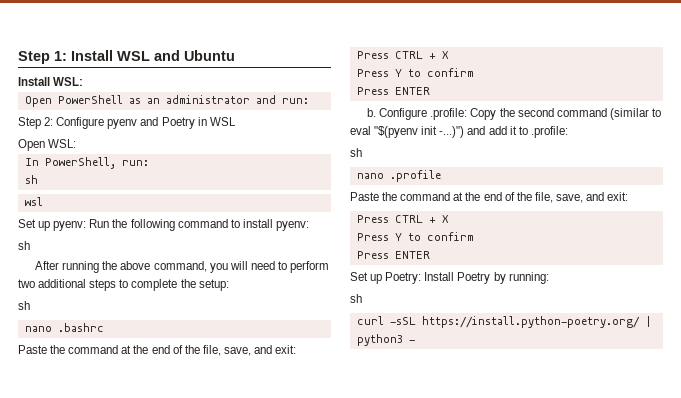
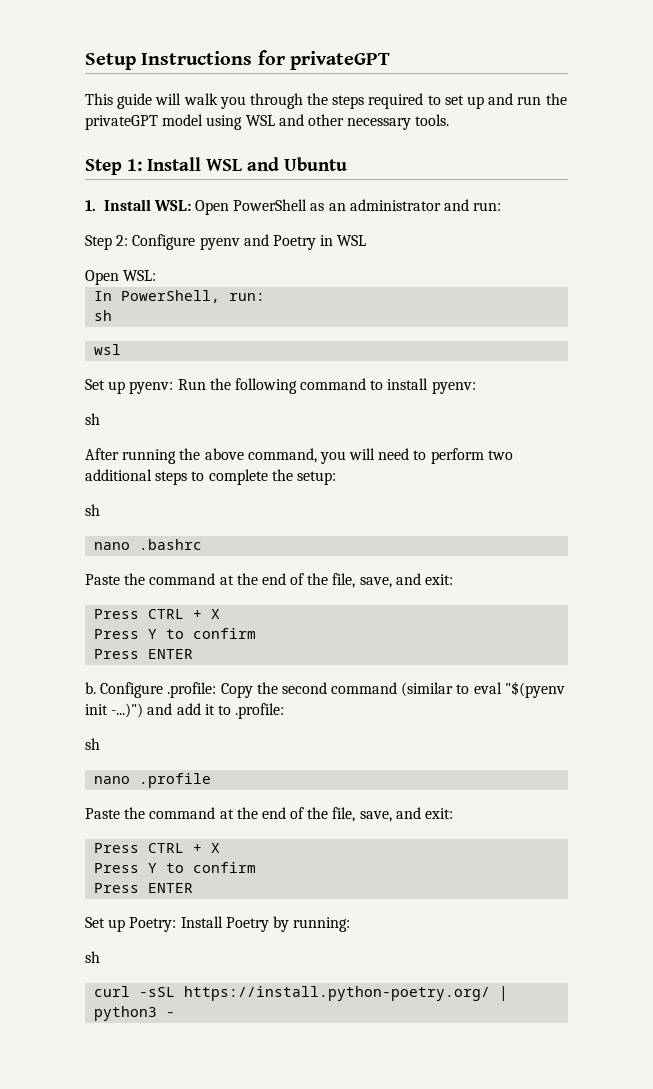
+ Setup Instructions for privateGPT
+ This guide will walk you through the steps required to set up and run the privateGPT model using WSL and other necessary tools.
- Install WSL:
- Open PowerShell as an administrator and run:
+ 1. Install WSL: Open PowerShell as an administrator and run:

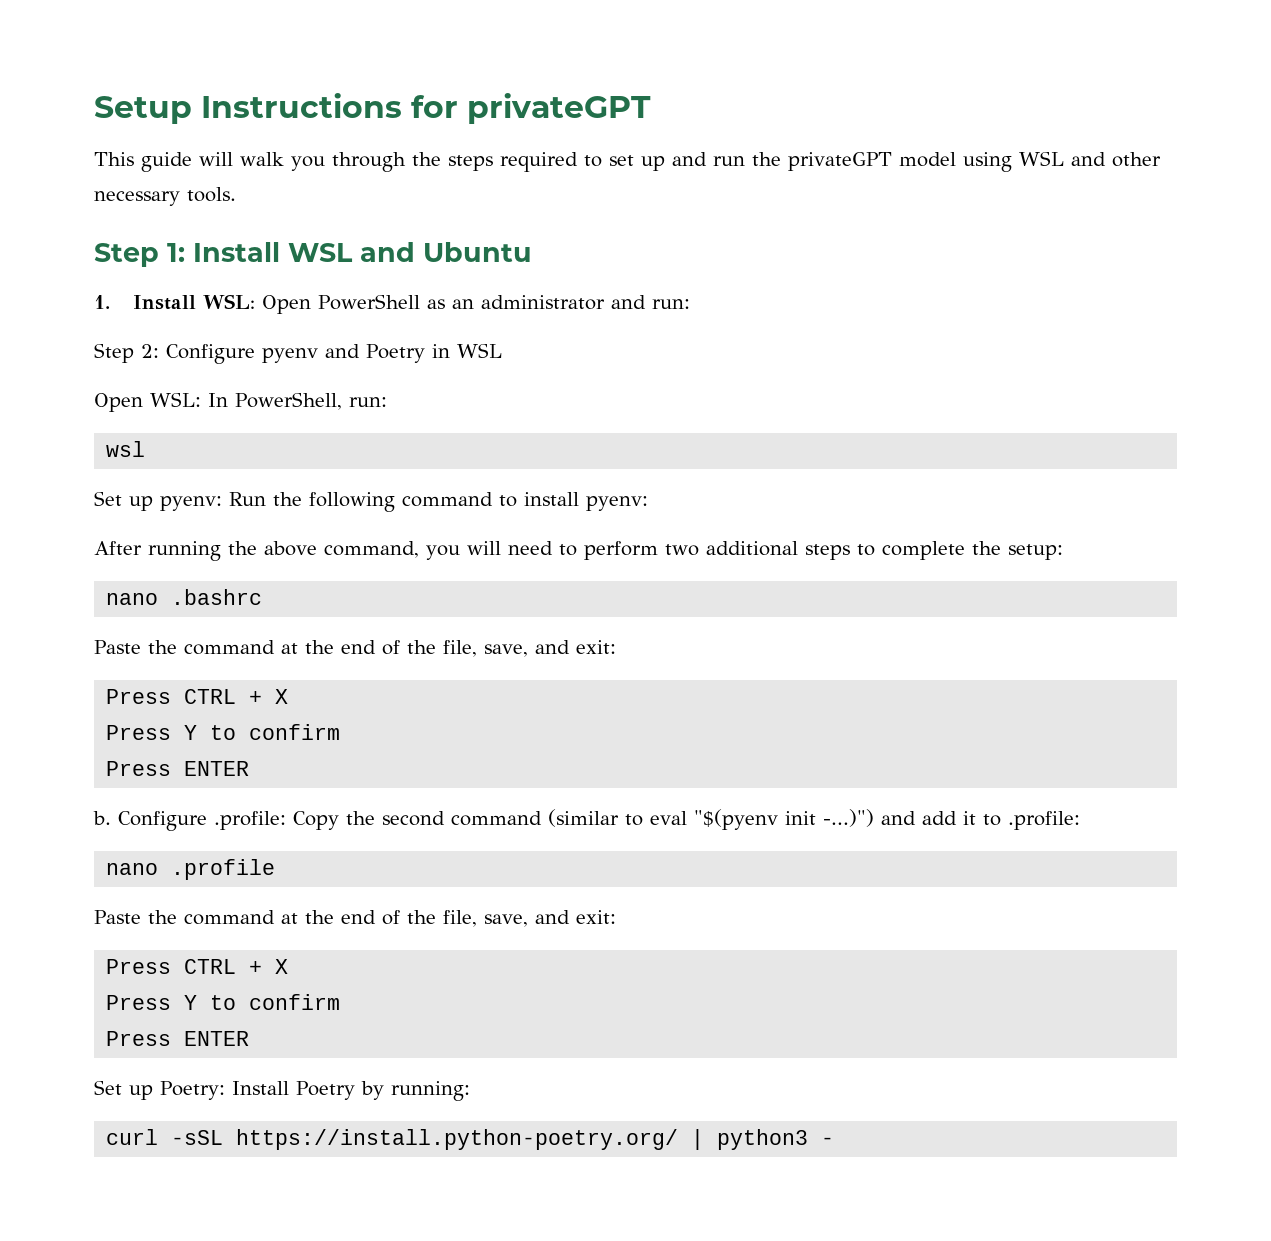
- Open WSL:
- In PowerShell, run:
- sh
+ Open WSL: In PowerShell, run:
  Set up pyenv: Run the following command to install pyenv:
- sh
  After running the above command, you will need to perform two additional steps to complete the setup:
- sh
  Configure .profile: Copy the second command (similar to eval "$(pyenv init -...)") and add it to .profile:
- sh
  Set up Poetry: Install Poetry by running:
- sh

